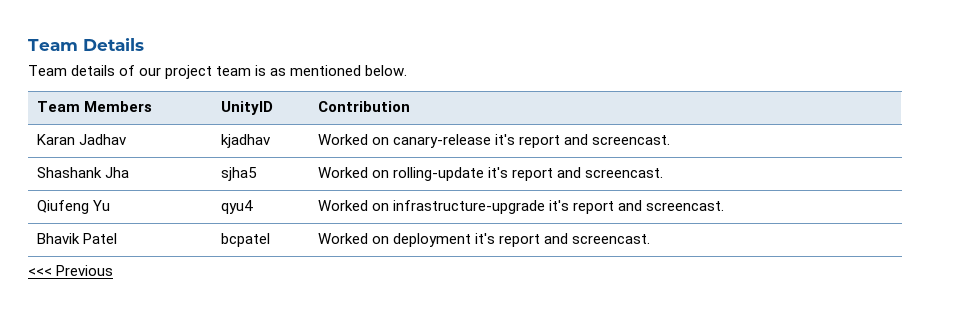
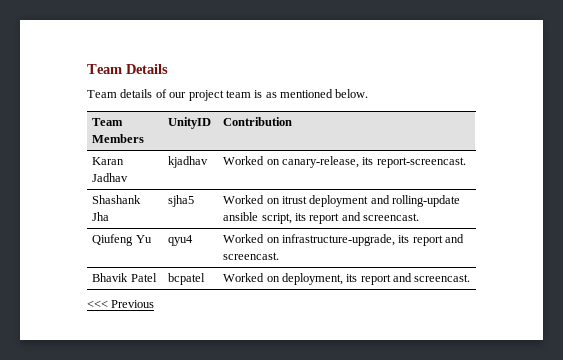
- Karan Jadhav | kjadhav | Worked on canary-release it's report and screencast.
+ Karan Jadhav | kjadhav | Worked on canary-release, its report-screencast.
- Shashank Jha | sjha5 | Worked on rolling-update it's report and screencast.
+ Shashank Jha | sjha5 | Worked on itrust deployment and rolling-update ansible script, its report and screencast.
- Qiufeng Yu | qyu4 | Worked on infrastructure-upgrade it's report and screencast.
+ Qiufeng Yu | qyu4 | Worked on infrastructure-upgrade, its report and screencast.
- Bhavik Patel | bcpatel | Worked on deployment it's report and screencast.
+ Bhavik Patel | bcpatel | Worked on deployment, its report and screencast.

